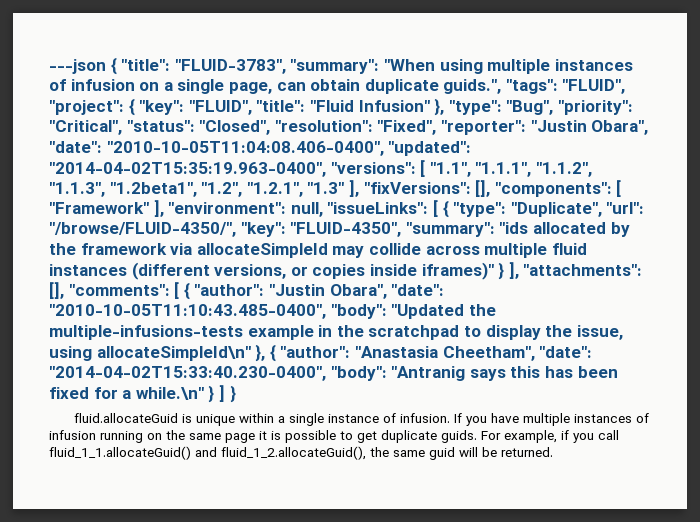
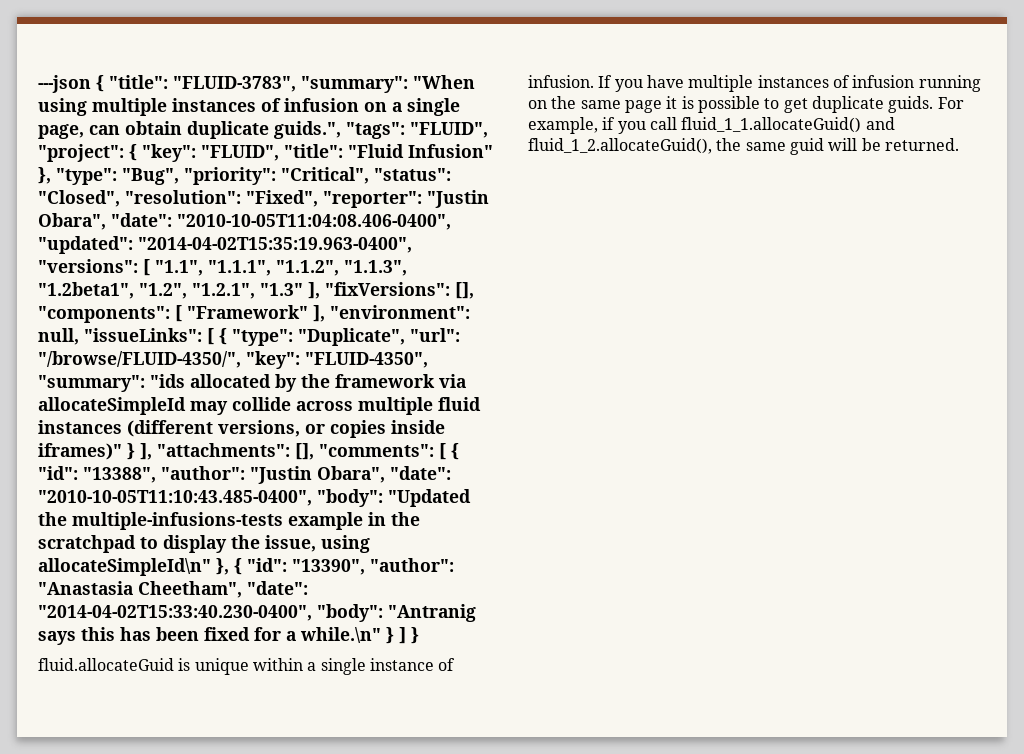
- [ { "author":
+ [ { "id": "13388", "author":
- "Updated the multiple-infusions-tests example in the scratchpad to display the issue, using allocateSimpleId\n" }, { "author":
+ "Updated the multiple-infusions-tests example in the scratchpad to display the issue, using allocateSimpleId\n" }, { "id": "13390", "author":

